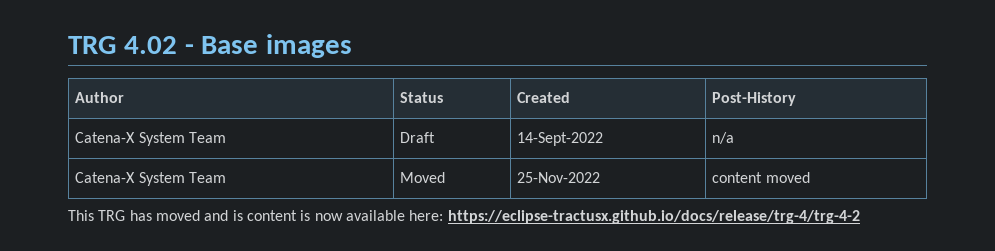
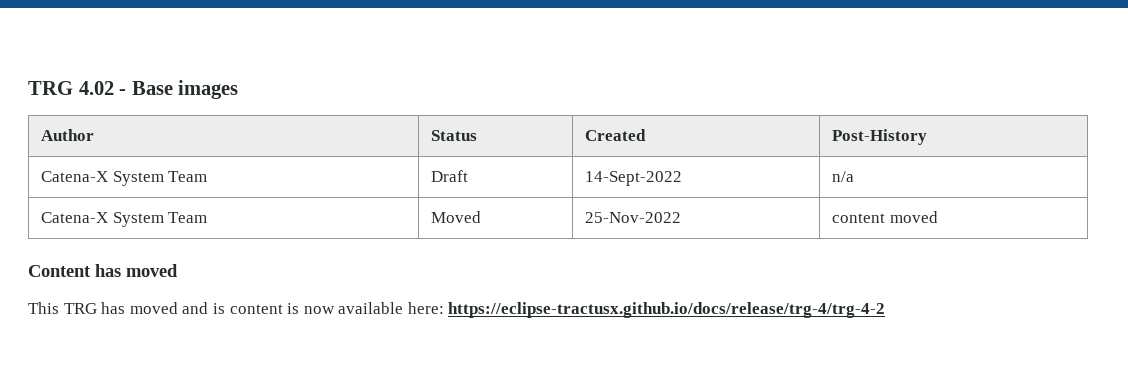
+ Content has moved

